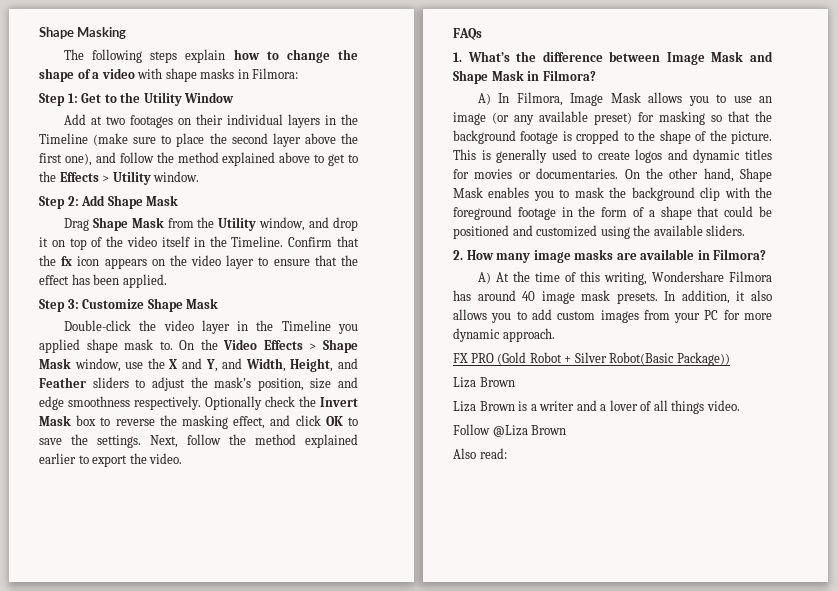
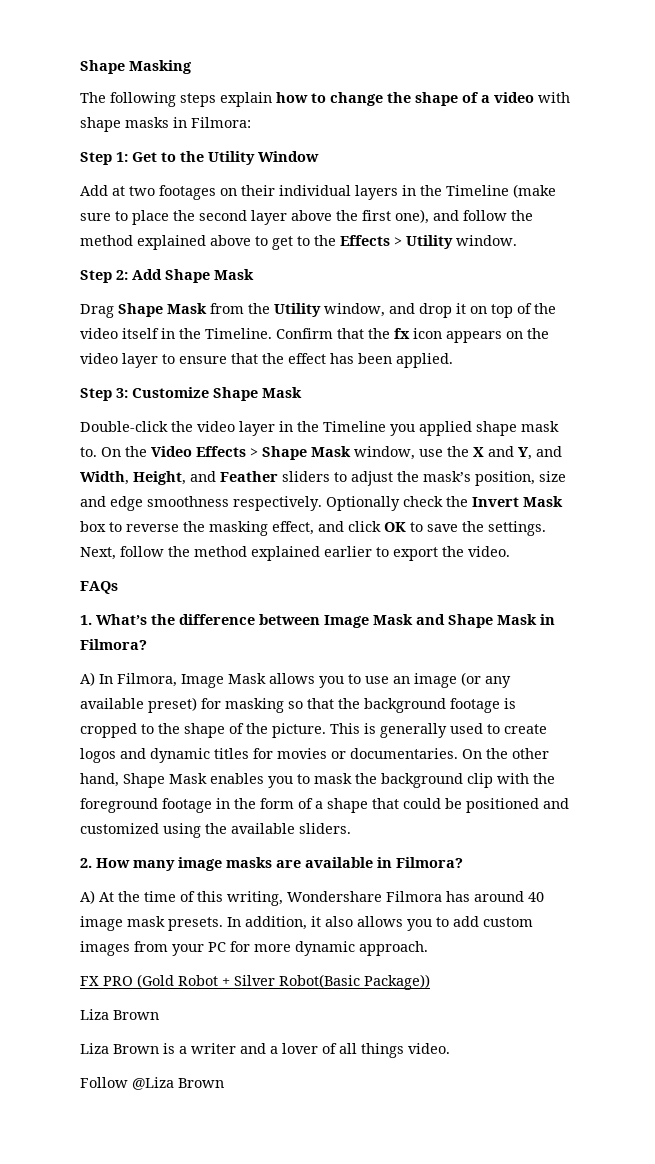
- Also read:

